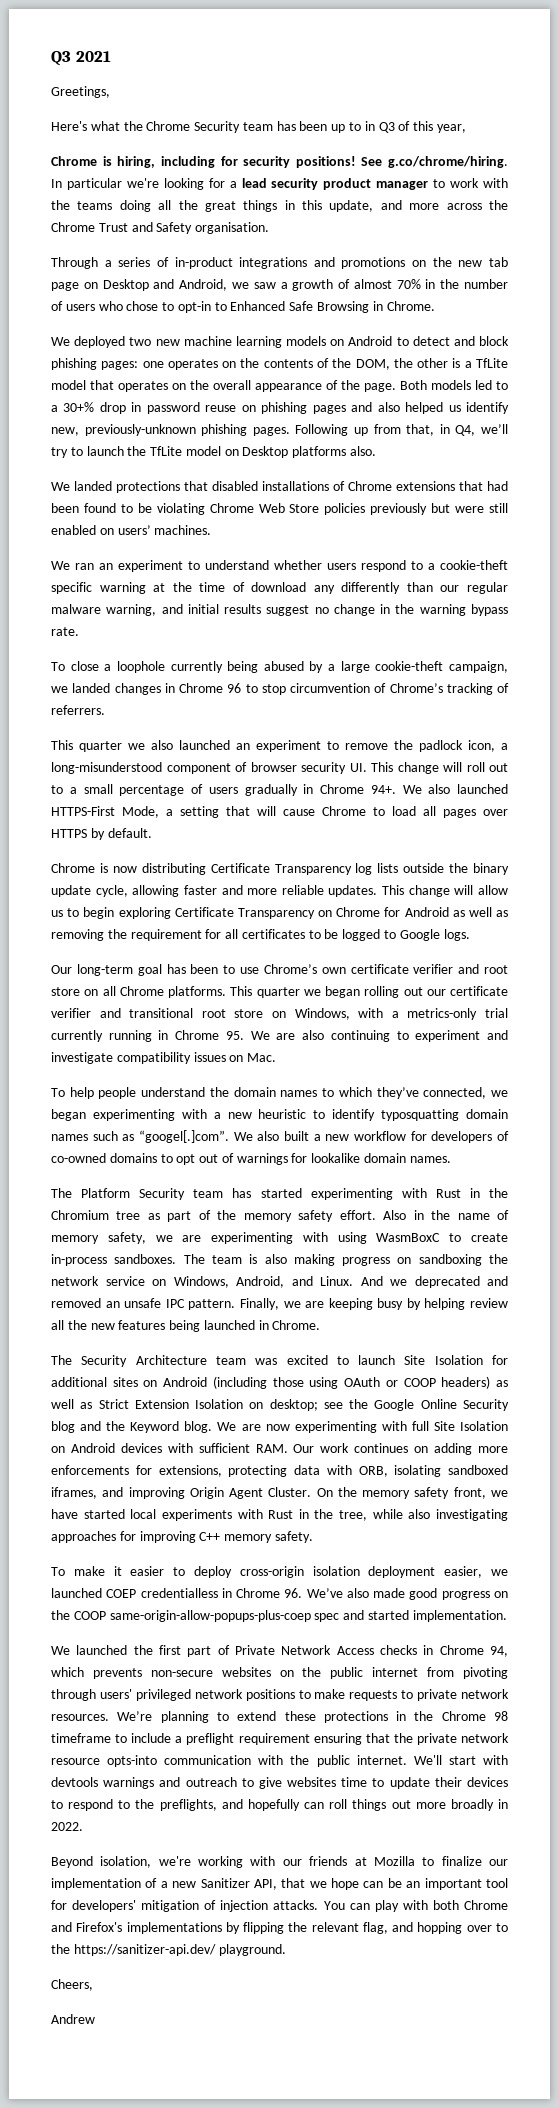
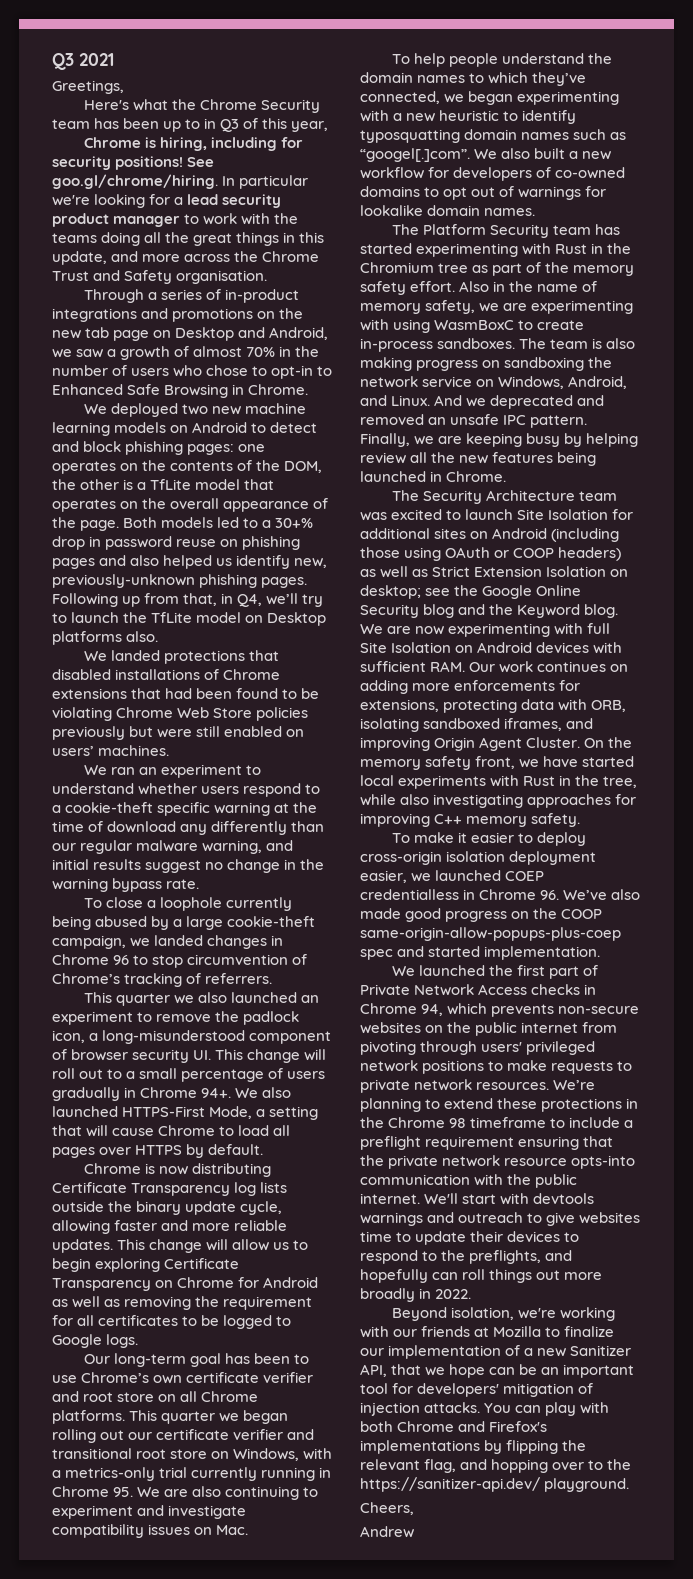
- See g.co/chrome/hiring. In particular we're looking for a lead security product manager to work with the teams doing all the great things in this update, and more across the Chrome Trust and Safety organisation.
+ See goo.gl/chrome/hiring. In particular we're looking for a lead security product manager to work with the teams doing all the great things in this update, and more across the Chrome Trust and Safety organisation.

